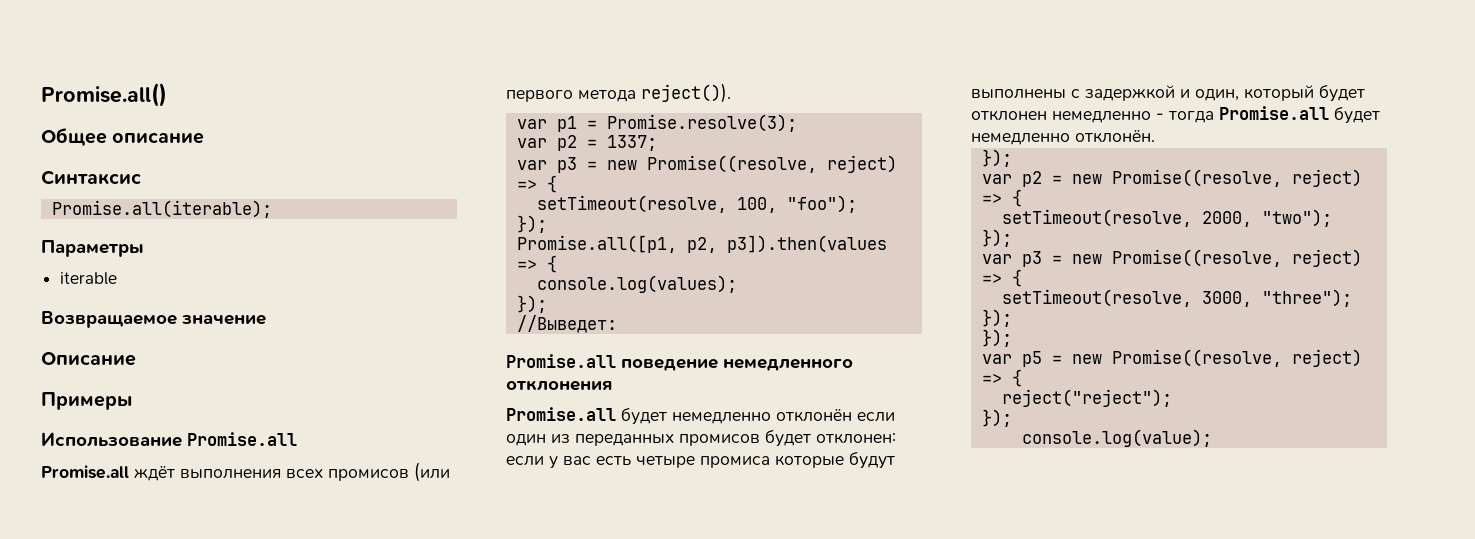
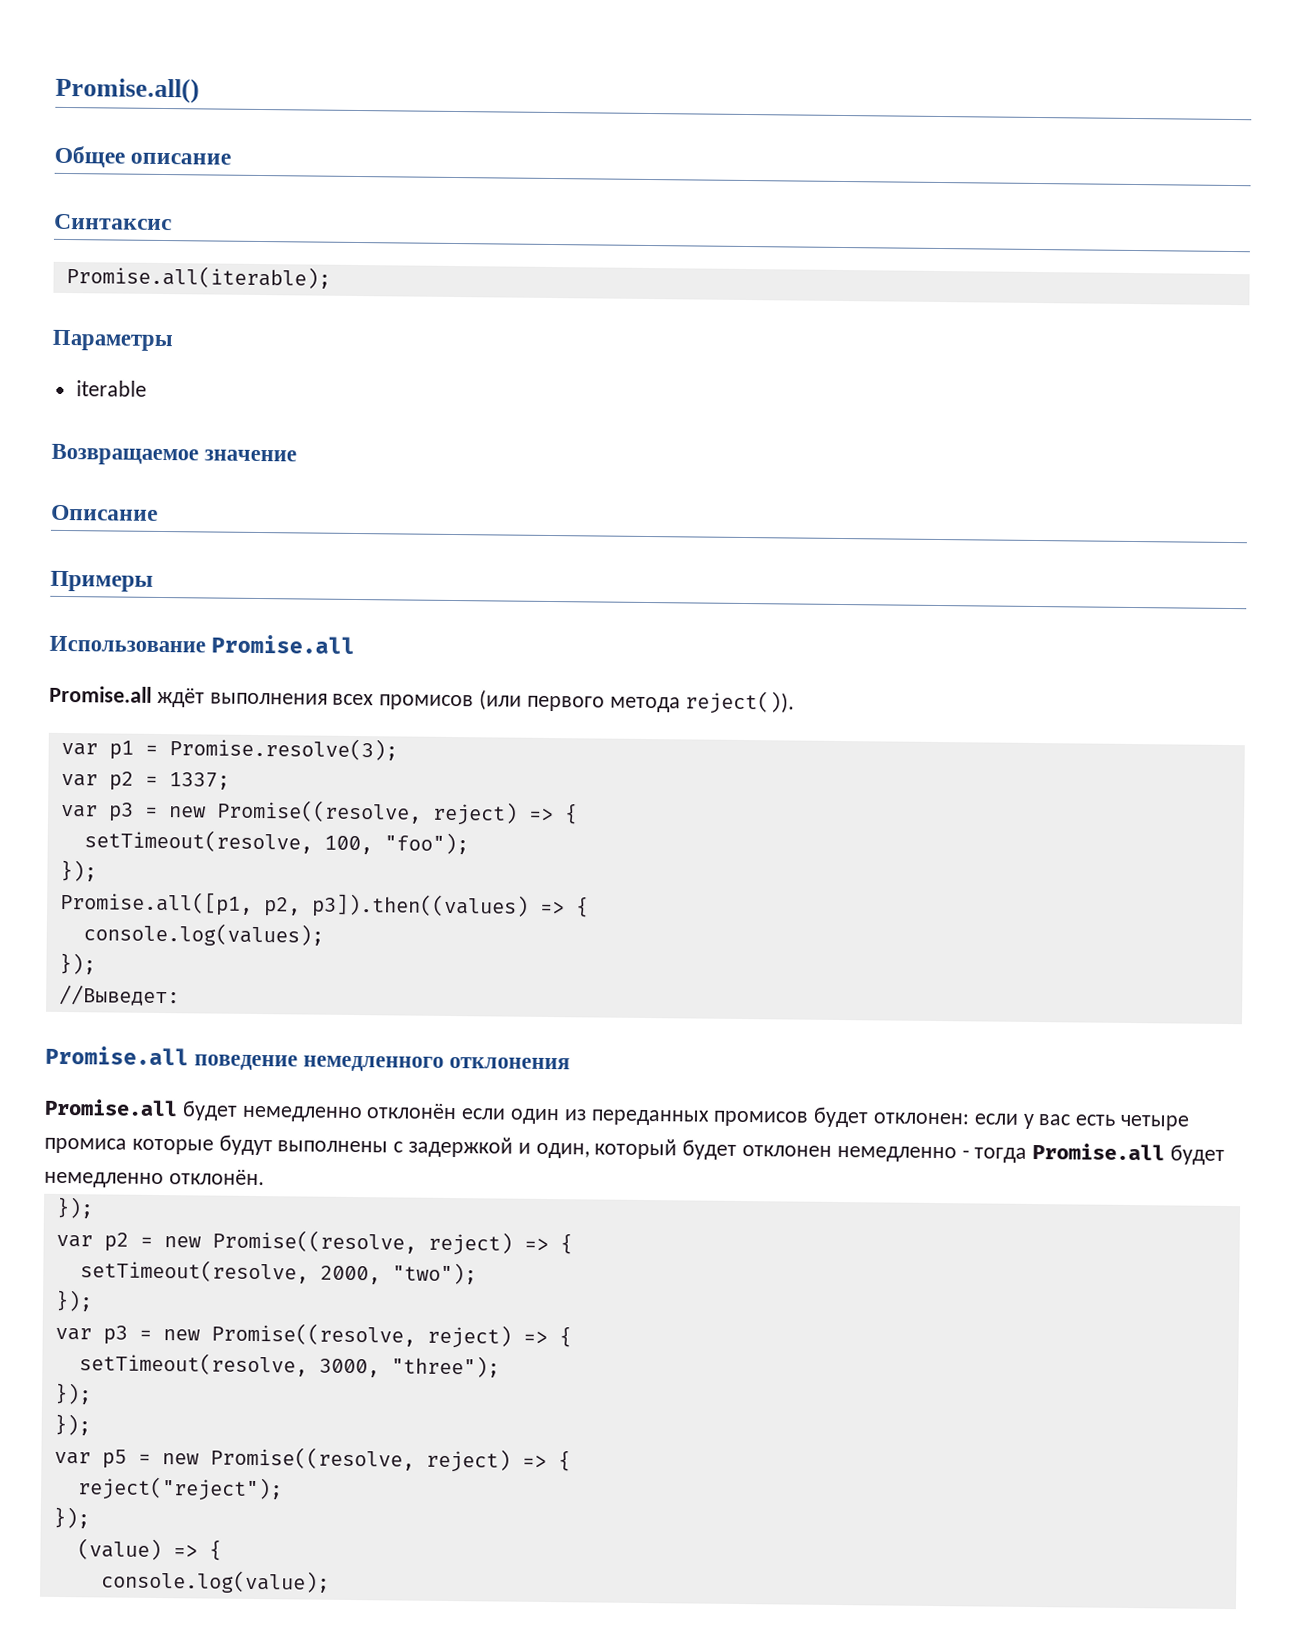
- Promise.all([p1, p2, p3]).then(values => {
+ Promise.all([p1, p2, p3]).then((values) => {
+ (value) => {

